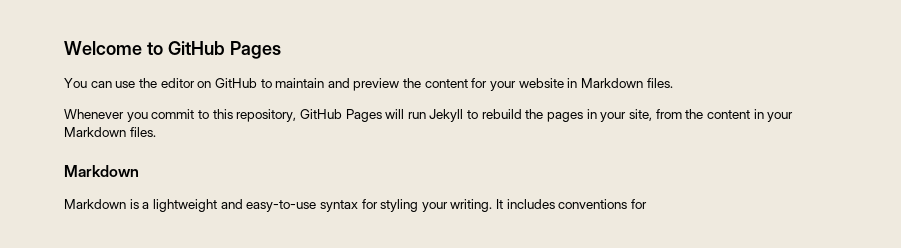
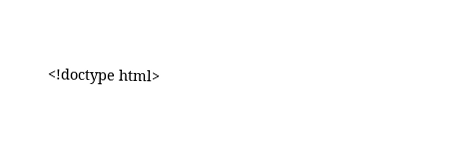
- Welcome to GitHub Pages
- You can use the editor on GitHub to maintain and preview the content for your website in Markdown files.
- Whenever you commit to this repository, GitHub Pages will run Jekyll to rebuild the pages in your site, from the content in your Markdown files.
- Markdown
- Markdown is a lightweight and easy-to-use syntax for styling your writing. It includes conventions for
+ <!doctype html>

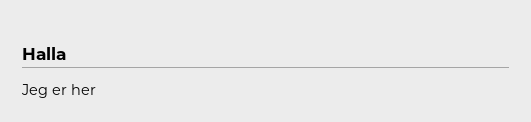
- <!doctype html>
+ Halla
+ Jeg er her

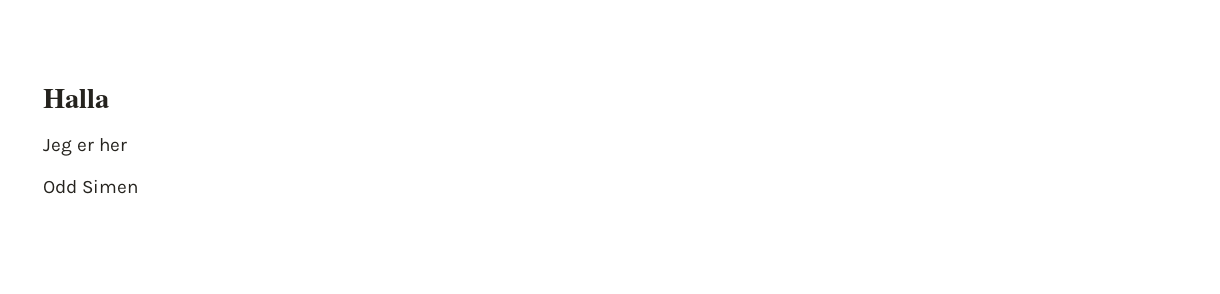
+ Odd Simen

